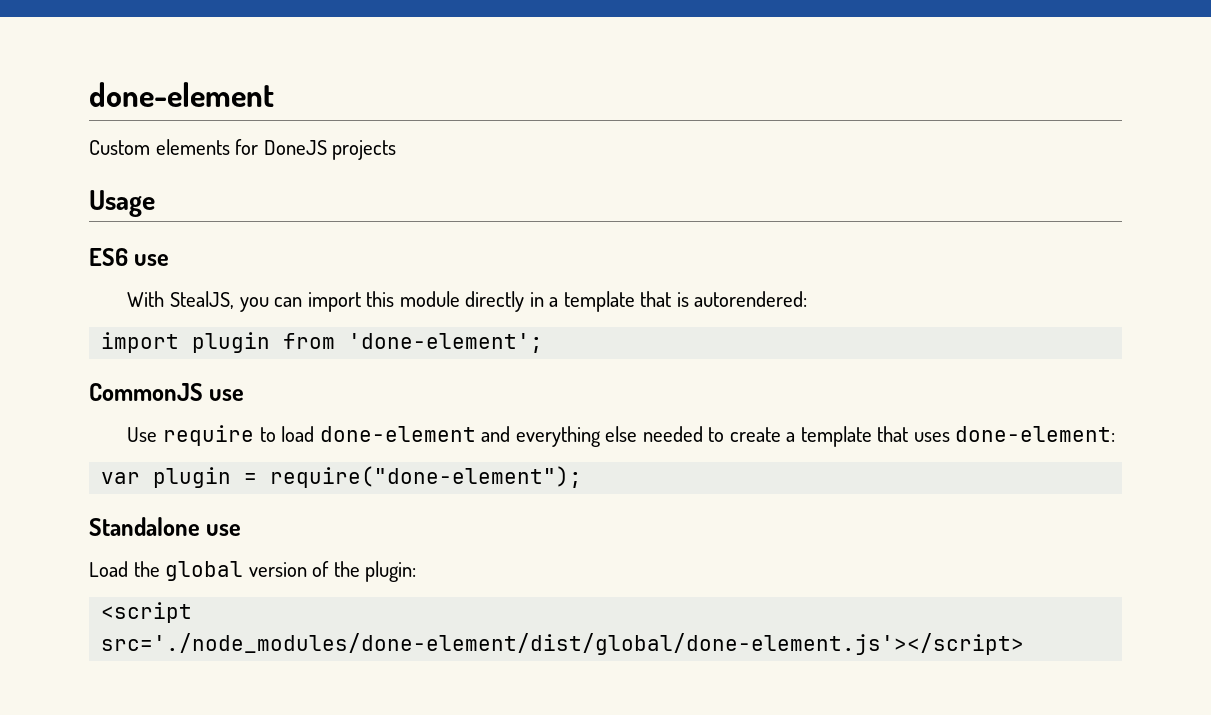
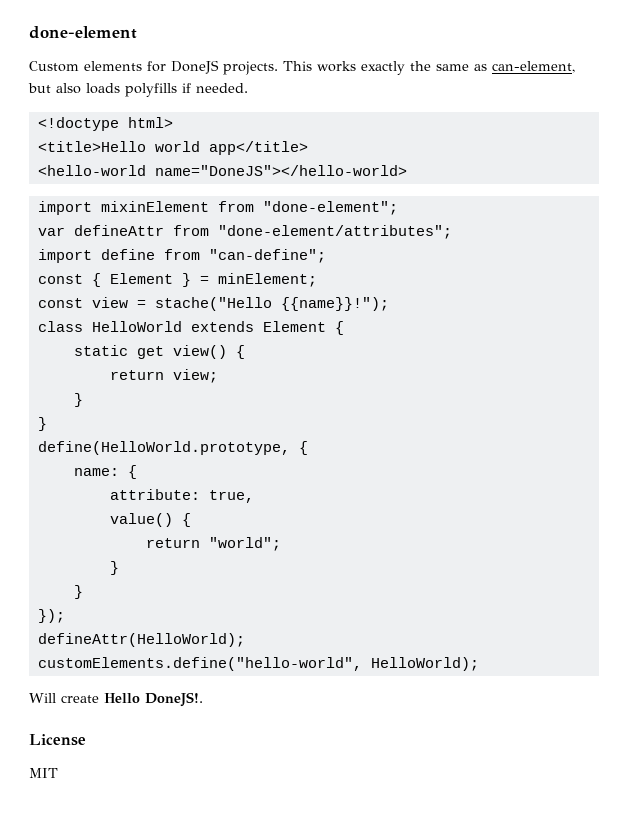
- Custom elements for DoneJS projects
- Usage
- ES6 use
- With StealJS, you can import this module directly in a template that is autorendered:
- import plugin from 'done-element';
- CommonJS use
- Use require to load done-element and everything else needed to create a template that uses done-element:
- var plugin = require("done-element");
- Standalone use
- Load the global version of the plugin:
- <script src='./node_modules/done-element/dist/global/done-element.js'></script>
+ Custom elements for DoneJS projects. This works exactly the same as can-element, but also loads polyfills if needed.
+ <!doctype html>
+ <title>Hello world app</title>
+ <hello-world name="DoneJS"></hello-world>
+ import mixinElement from "done-element";
+ var defineAttr from "done-element/attributes";
+ import define from "can-define";
+ const { Element } = minElement;
+ const view = stache("Hello {{name}}!");
+ class HelloWorld extends Element {
+ static get view() {
+ return view;
+ }
+ }
+ define(HelloWorld.prototype, {
+ name: {
+ attribute: true,
+ value() {
+ return "world";
+ }
+ }
+ });
+ defineAttr(HelloWorld);
+ customElements.define("hello-world", HelloWorld);
+ Will create Hello DoneJS!.
+ License
+ MIT

